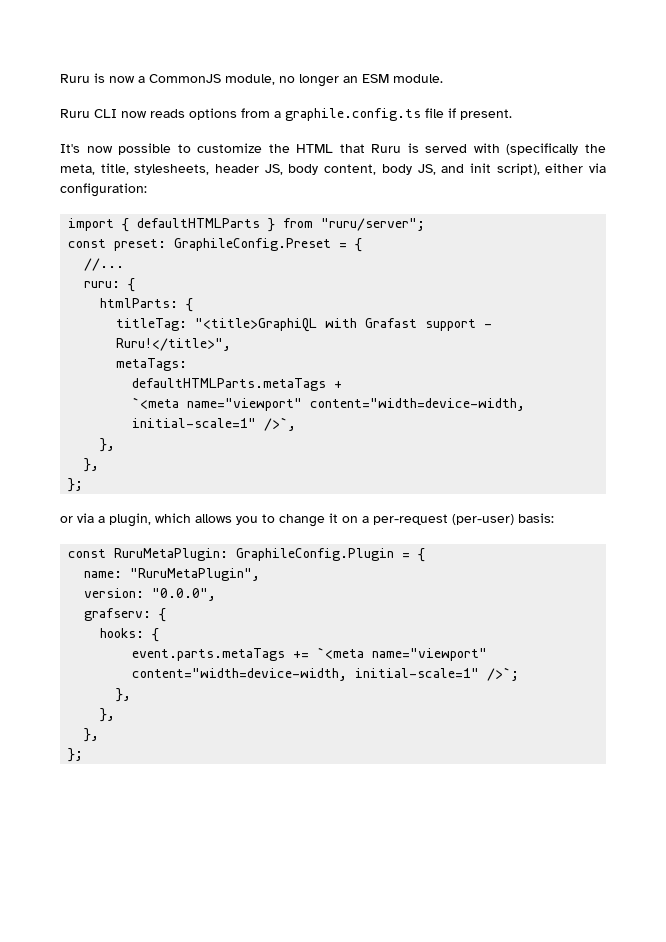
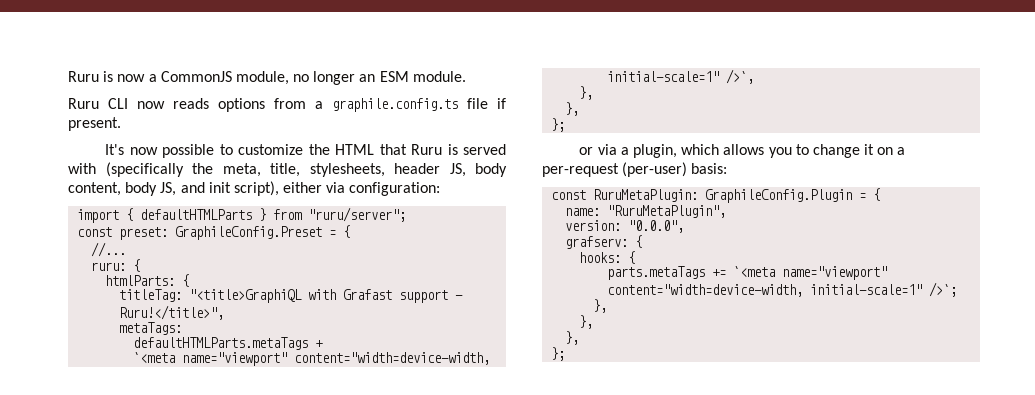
- event.parts.metaTags += `<meta name="viewport" content="width=device-width, initial-scale=1" />`;
+ parts.metaTags += `<meta name="viewport" content="width=device-width, initial-scale=1" />`;

